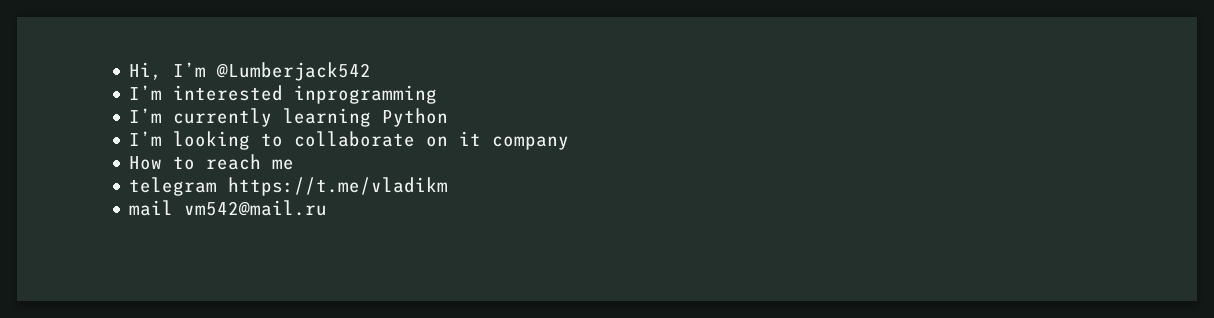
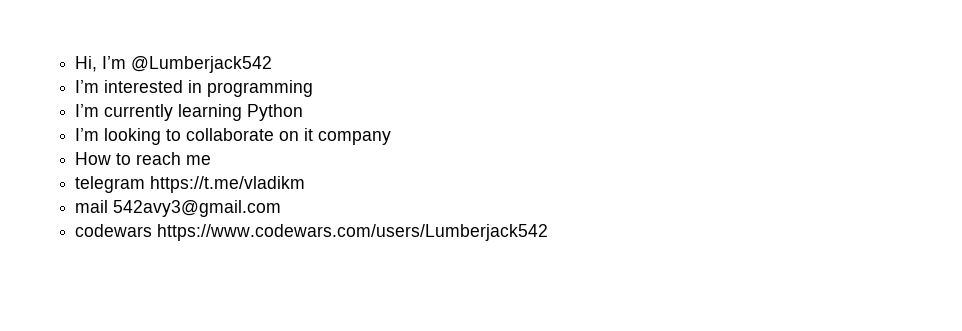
- I’m interested inprogramming
+ I’m interested in programming
- mail vm542@mail.ru
+ mail 542avy3@gmail.com
+ codewars https://www.codewars.com/users/Lumberjack542

